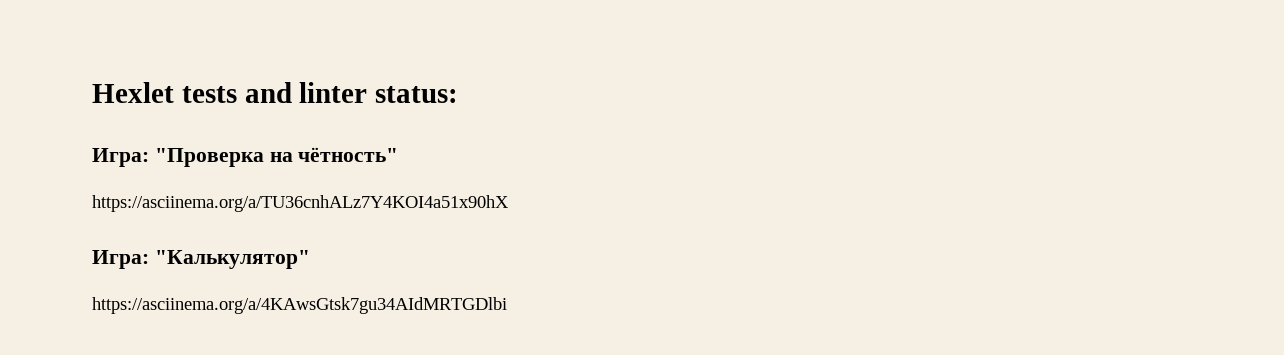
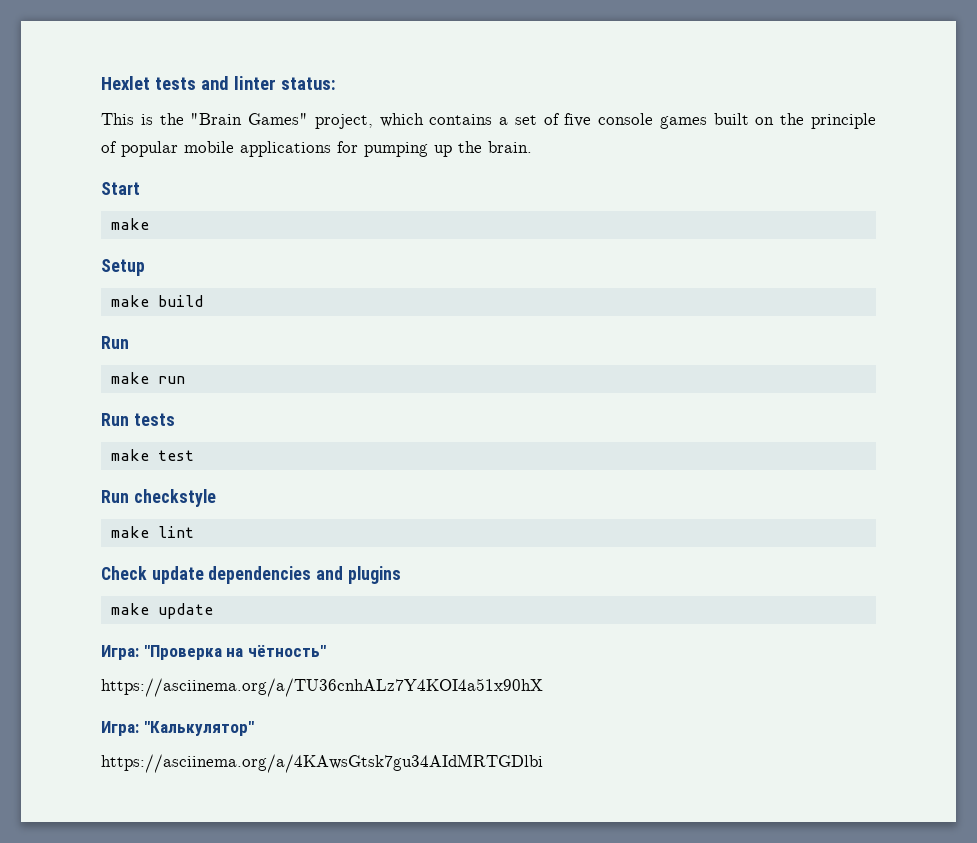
+ This is the "Brain Games" project, which contains a set of five console games built on the principle of popular mobile applications for pumping up the brain.
+ Start
+ make
+ Setup
+ make build
+ Run
+ make run
+ Run tests
+ make test
+ Run checkstyle
+ make lint
+ Check update dependencies and plugins
+ make update

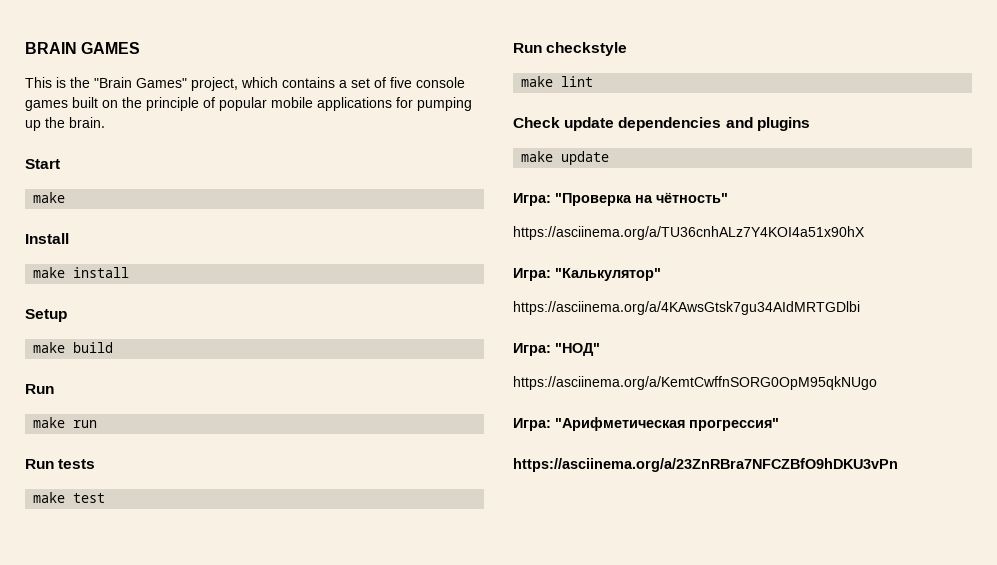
- Hexlet tests and linter status:
+ BRAIN GAMES
+ Install
+ make install
+ Игра: "НОД"
+ https://asciinema.org/a/KemtCwffnSORG0OpM95qkNUgo
+ Игра: "Арифметическая прогрессия"
+ https://asciinema.org/a/23ZnRBra7NFCZBfO9hDKU3vPn

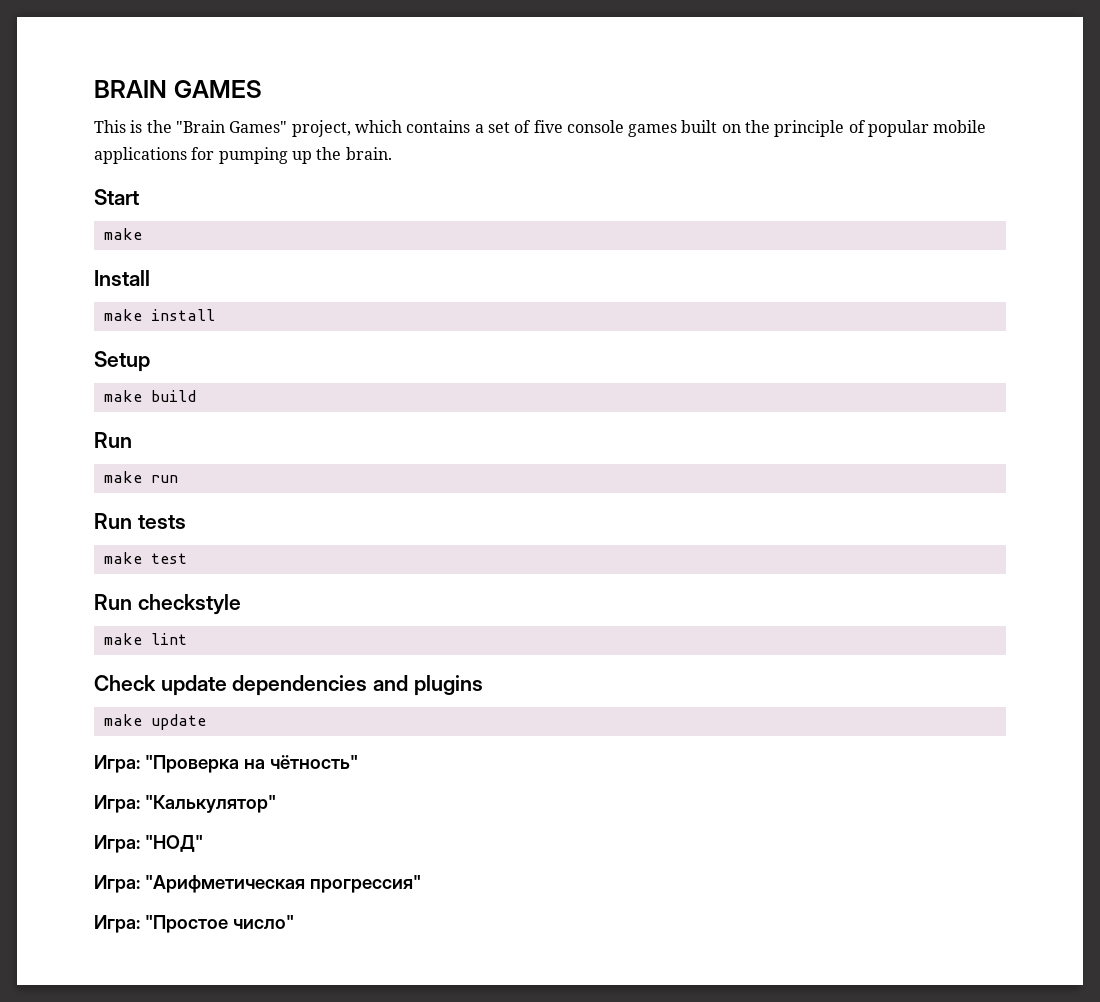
- https://asciinema.org/a/TU36cnhALz7Y4KOI4a51x90hX
- https://asciinema.org/a/4KAwsGtsk7gu34AIdMRTGDlbi
- https://asciinema.org/a/KemtCwffnSORG0OpM95qkNUgo
- https://asciinema.org/a/23ZnRBra7NFCZBfO9hDKU3vPn
+ Игра: "Простое число"

